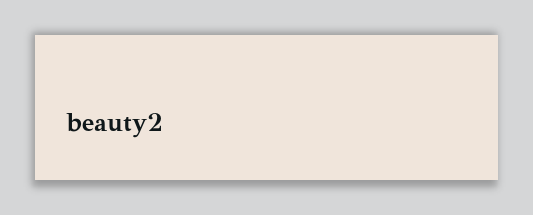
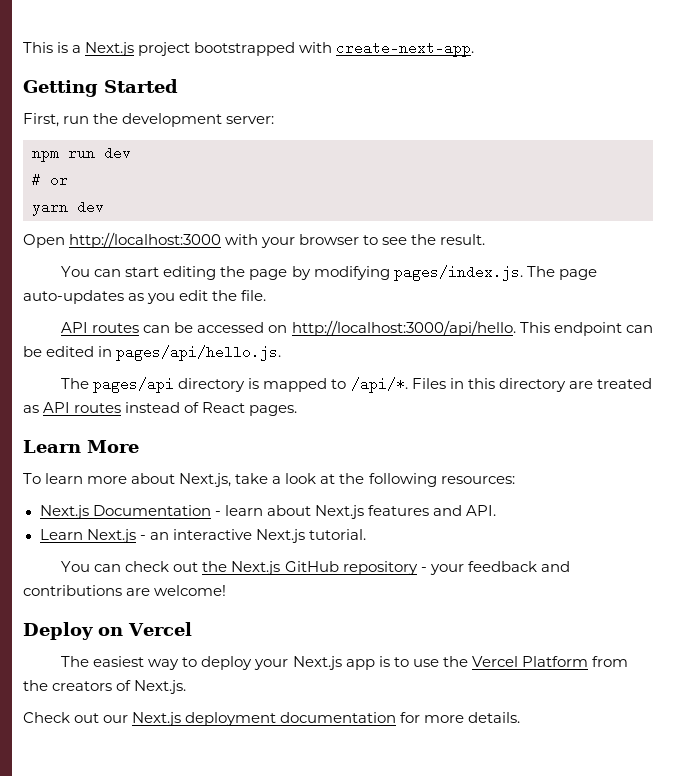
- beauty2
+ This is a Next.js project bootstrapped with create-next-app.
+ Getting Started
+ First, run the development server:
+ npm run dev
+ # or
+ yarn dev
+ Open http://localhost:3000 with your browser to see the result.
+ You can start editing the page by modifying pages/index.js. The page auto-updates as you edit the file.
+ API routes can be accessed on http://localhost:3000/api/hello. This endpoint can be edited in pages/api/hello.js.
+ The pages/api directory is mapped to /api/*. Files in this directory are treated as API routes instead of React pages.
+ Learn More
+ To learn more about Next.js, take a look at the following resources:
+ Next.js Documentation - learn about Next.js features and API.
+ Learn Next.js - an interactive Next.js tutorial.
+ You can check out the Next.js GitHub repository - your feedback and contributions are welcome!
+ Deploy on Vercel
+ The easiest way to deploy your Next.js app is to use the Vercel Platform from the creators of Next.js.
+ Check out our Next.js deployment documentation for more details.

